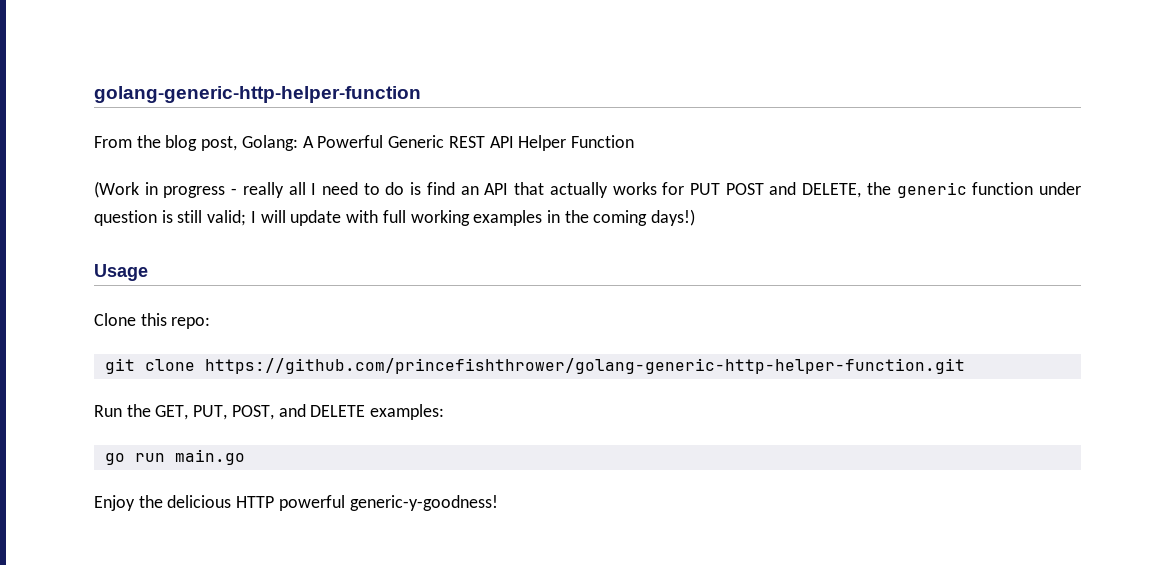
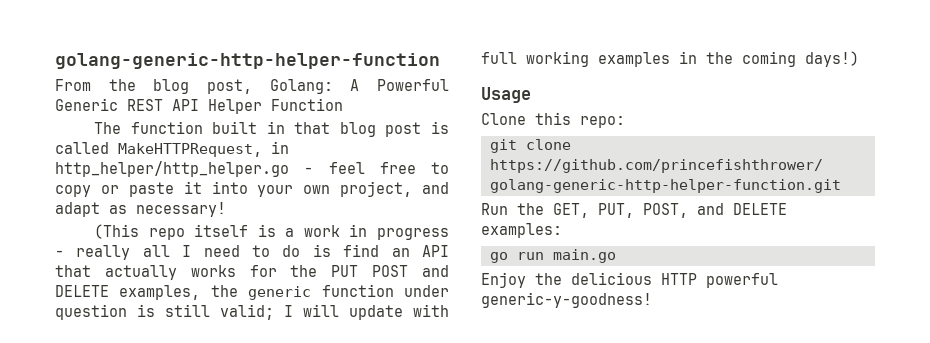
- (Work in progress - really all I need to do is find an API that actually works for PUT POST and DELETE, the generic function under question is still valid; I will update with full working examples in the coming days!)
+ The function built in that blog post is called MakeHTTPRequest, in http_helper/http_helper.go - feel free to copy or paste it into your own project, and adapt as necessary!
+ (This repo itself is a work in progress - really all I need to do is find an API that actually works for the PUT POST and DELETE examples, the generic function under question is still valid; I will update with full working examples in the coming days!)

